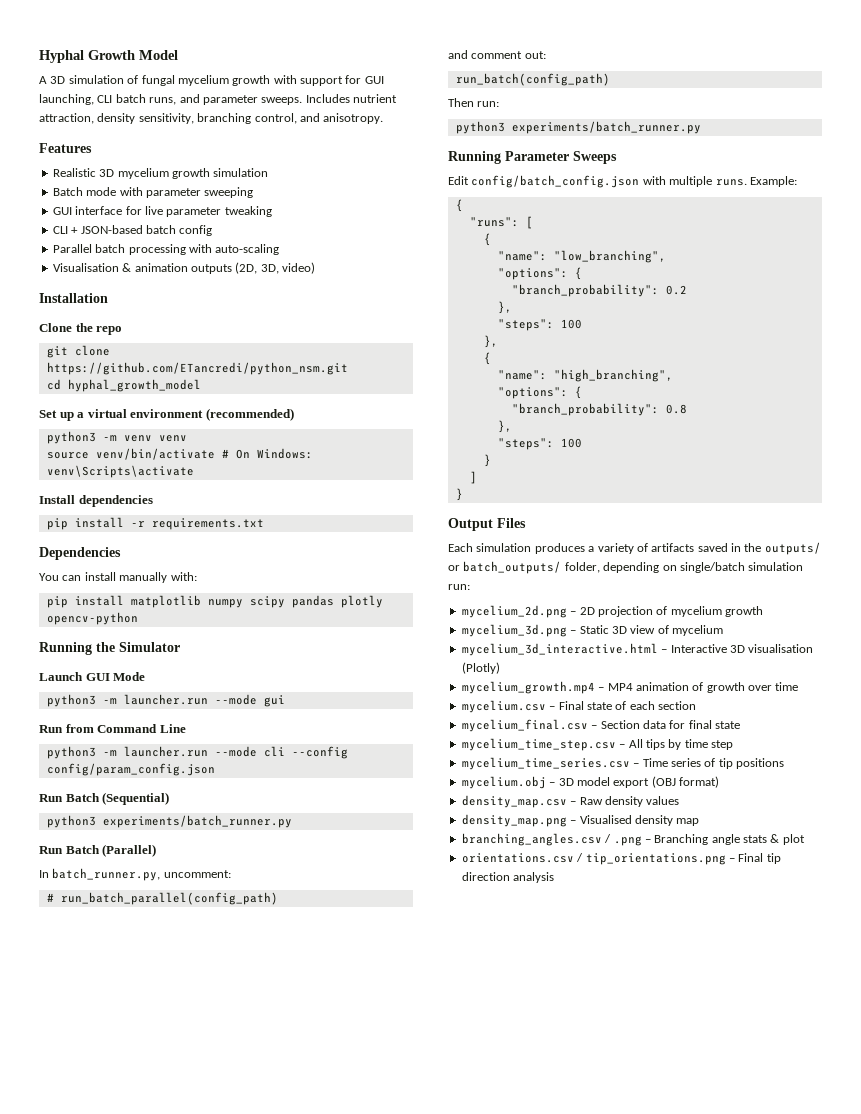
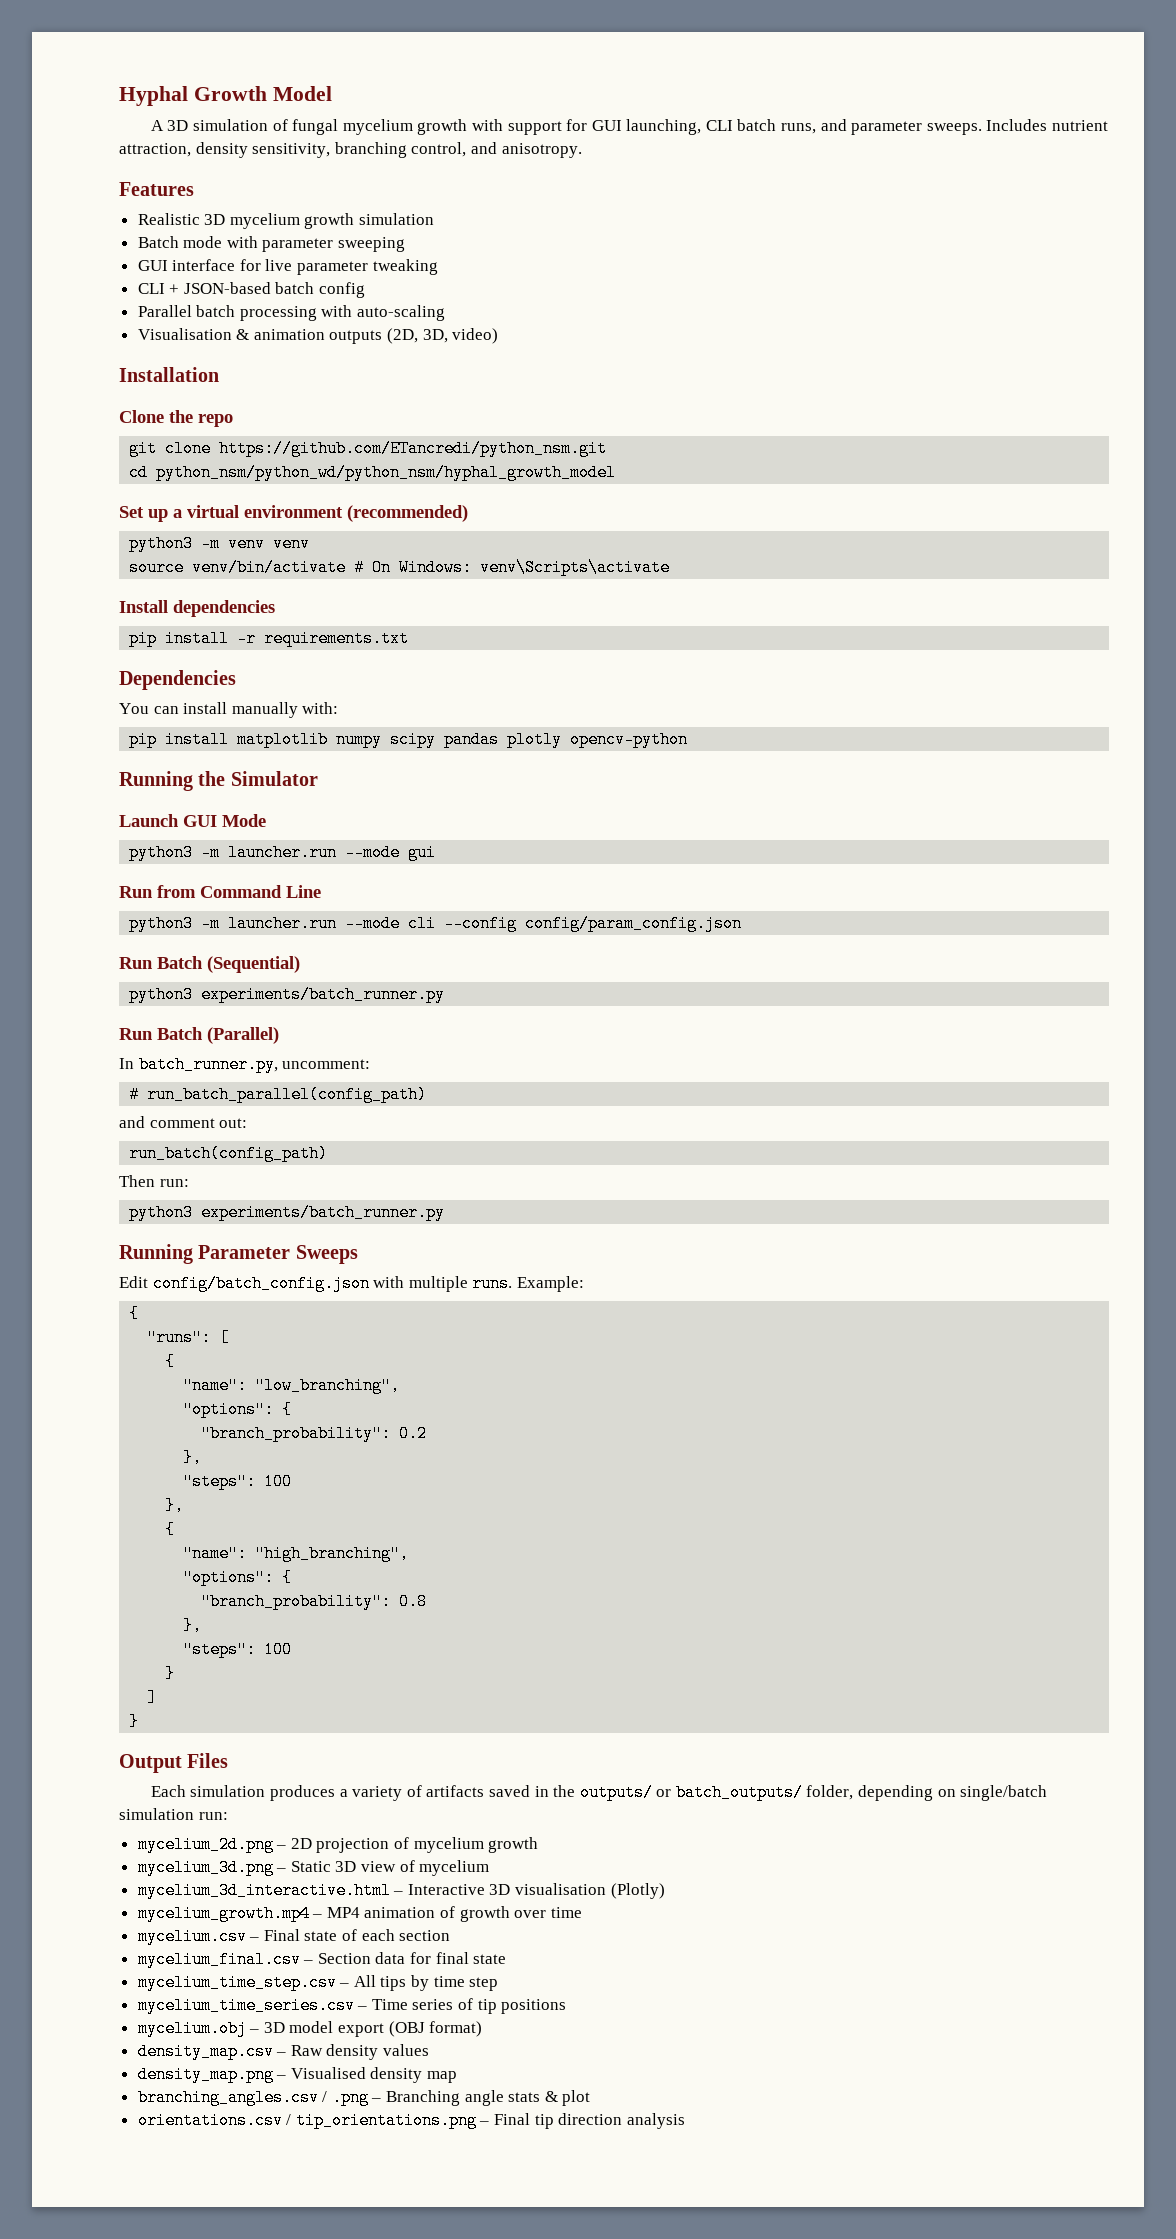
- cd hyphal_growth_model
+ cd python_nsm/python_wd/python_nsm/hyphal_growth_model

